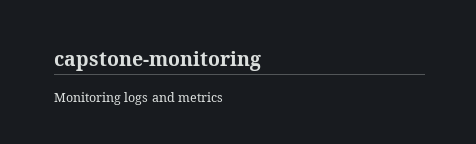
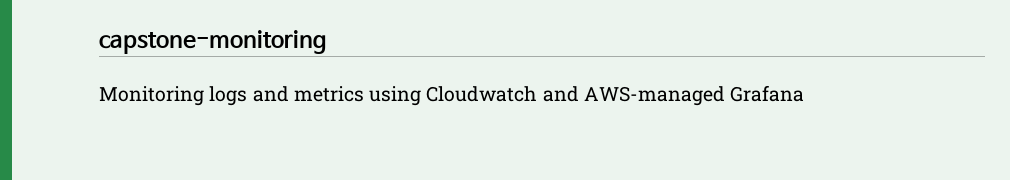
- Monitoring logs and metrics
+ Monitoring logs and metrics using Cloudwatch and AWS-managed Grafana

